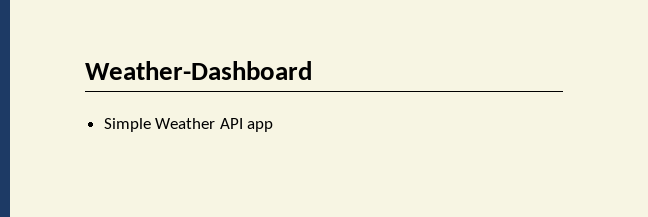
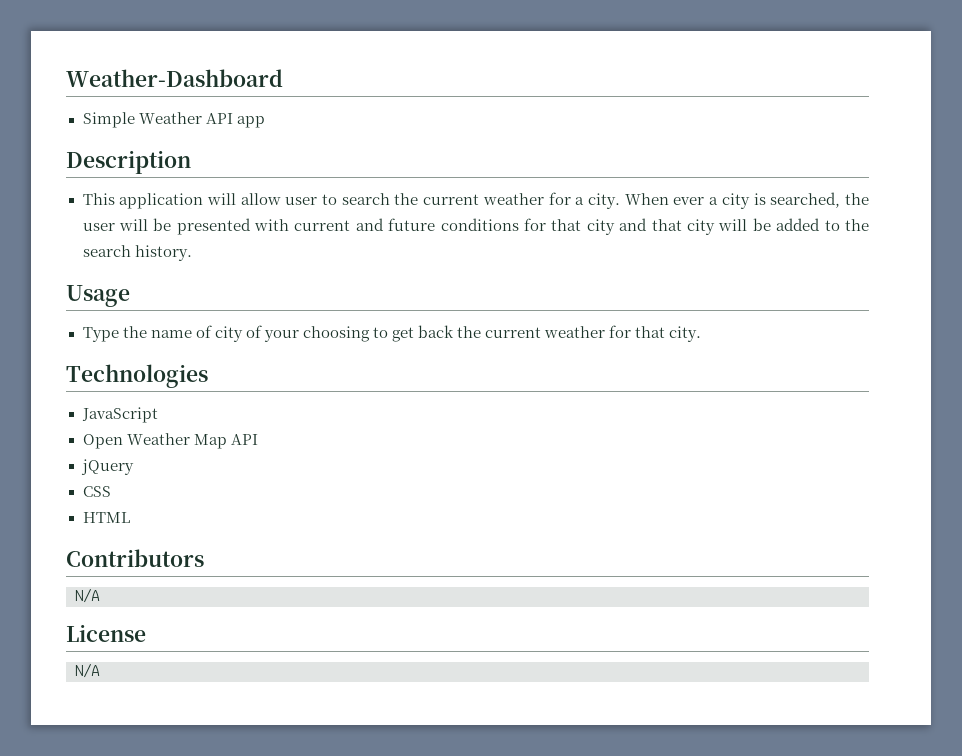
+ Description
+ This application will allow user to search the current weather for a city. When ever a city is searched, the user will be presented with current and future conditions for that city and that city will be added to the search history.
+ Usage
+ Type the name of city of your choosing to get back the current weather for that city.
+ Technologies
+ JavaScript
+ Open Weather Map API
+ jQuery
+ CSS
+ HTML
+ Contributors
+ N/A
+ License
+ N/A

